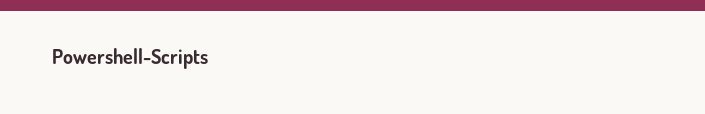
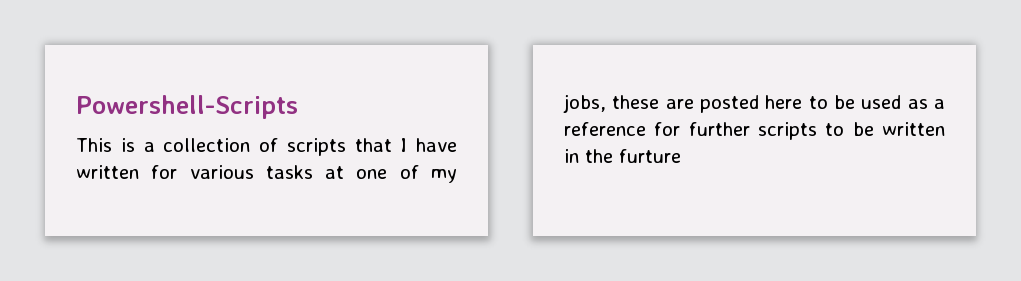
+ This is a collection of scripts that I have written for various tasks at one of my jobs, these are posted here to be used as a reference for further scripts to be written in the furture

